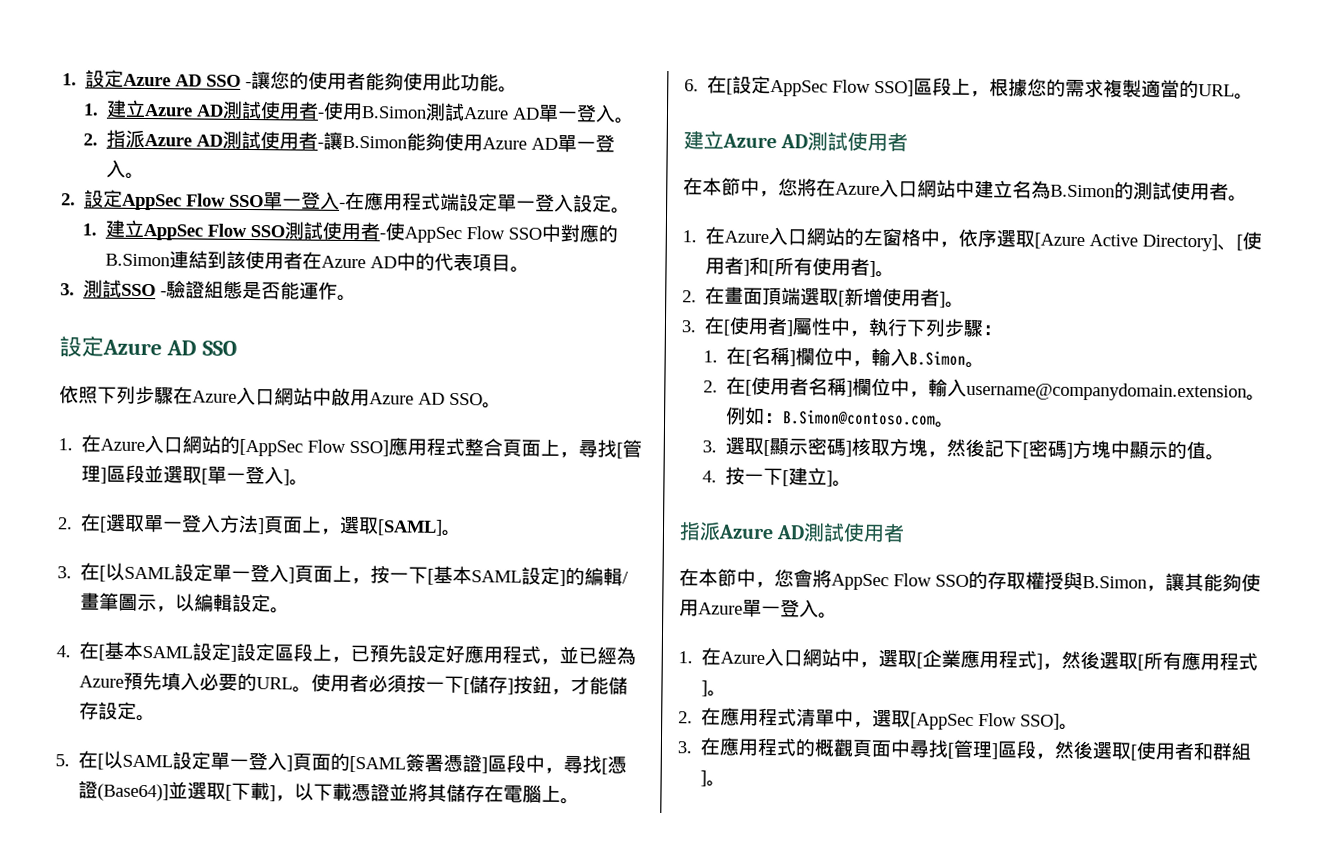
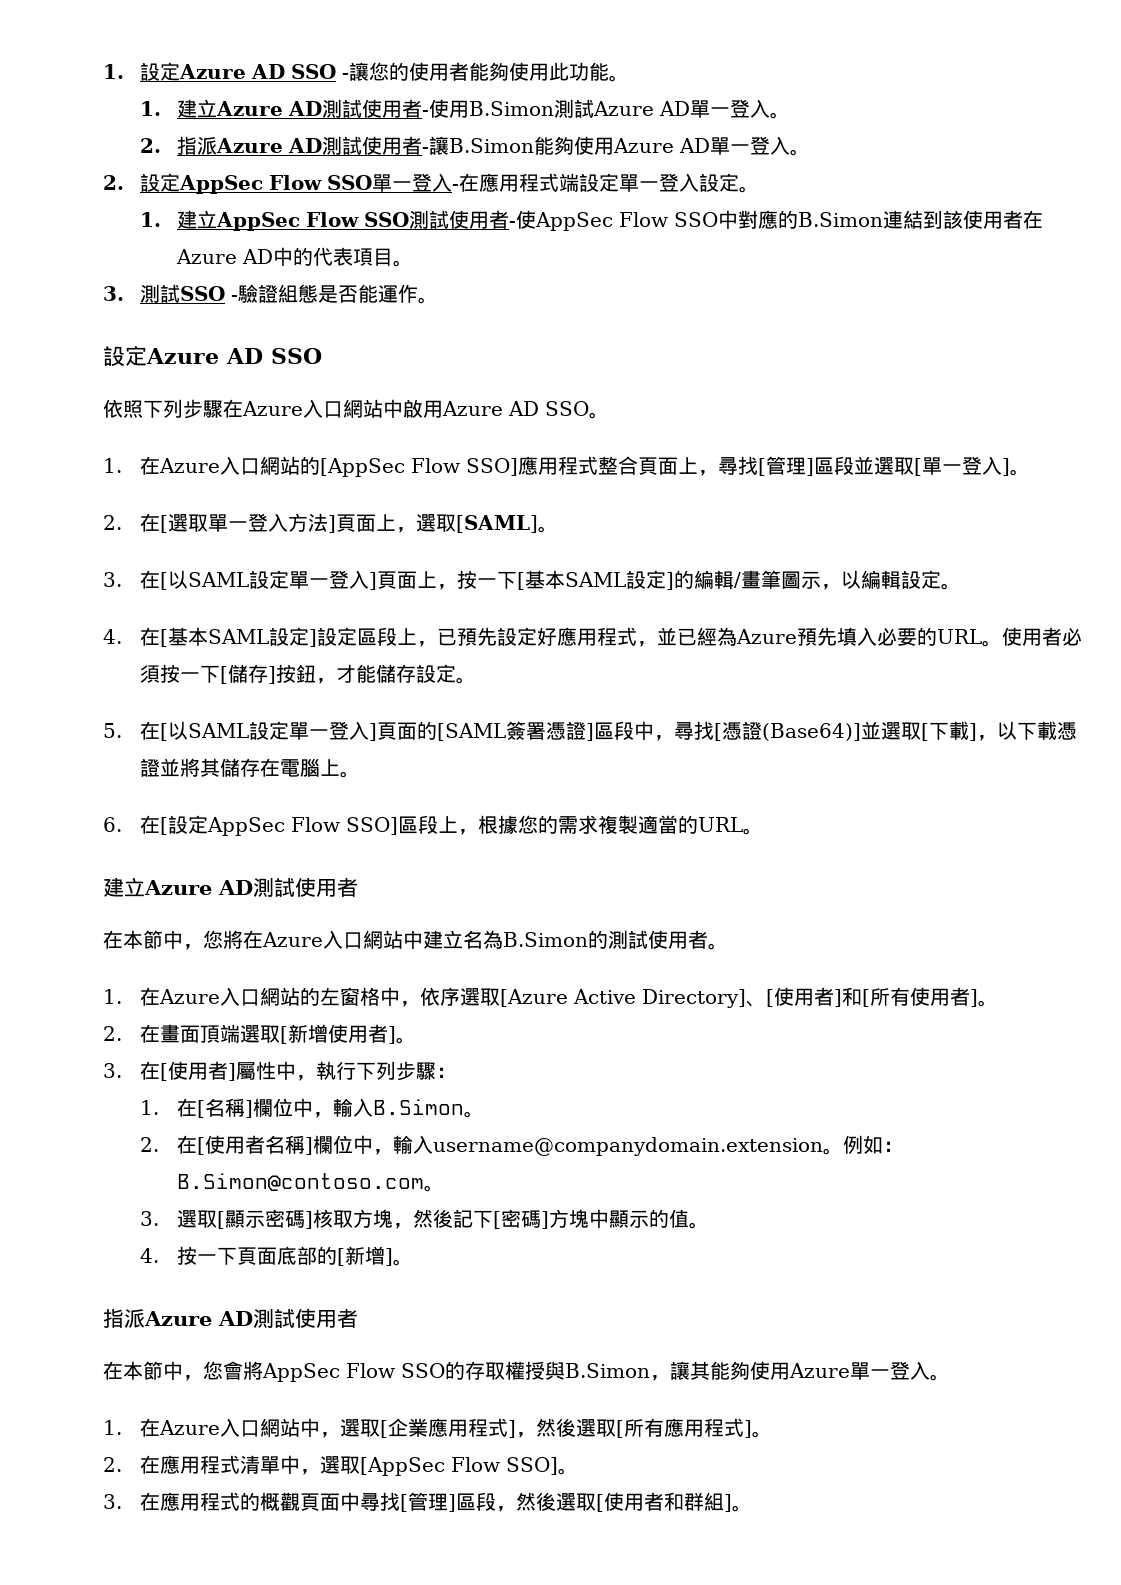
- 4.按一下[建立]。
+ 4.按一下頁面底部的[新增]。

